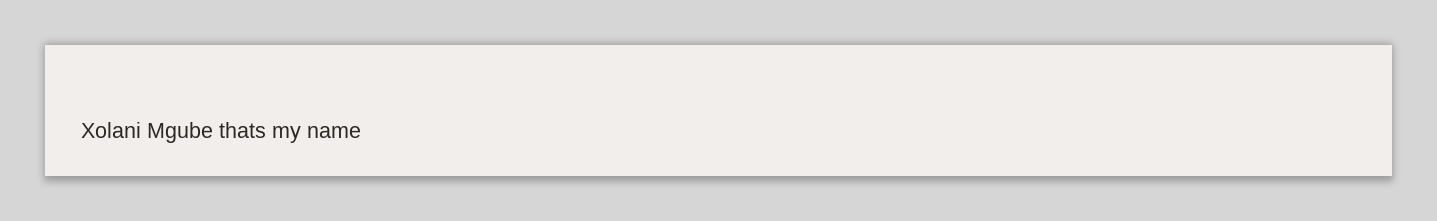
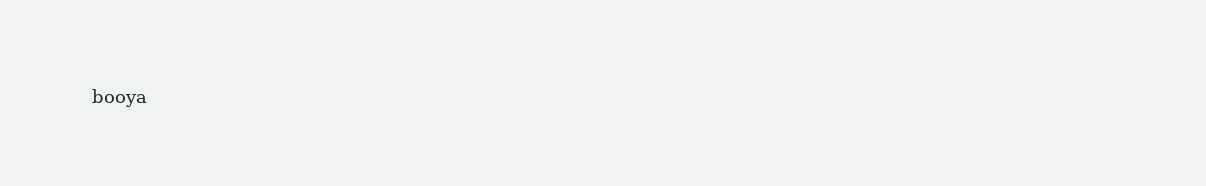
- Xolani Mgube thats my name
+ booya

